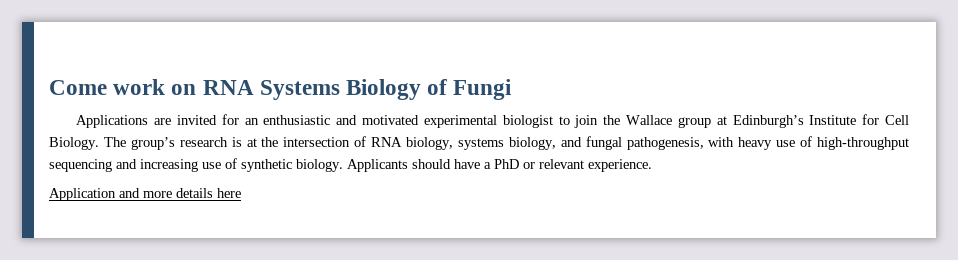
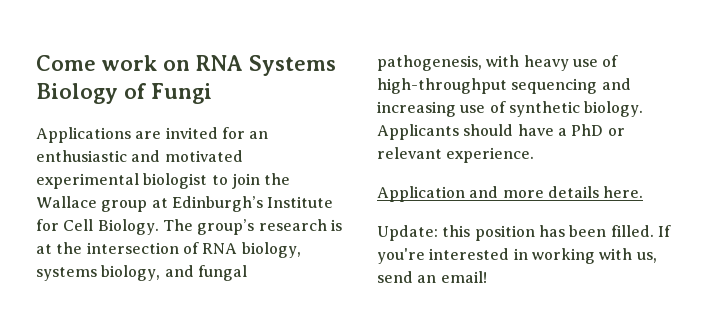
- Application and more details here
+ Application and more details here.
+ Update: this position has been filled. If you're interested in working with us, send an email!

